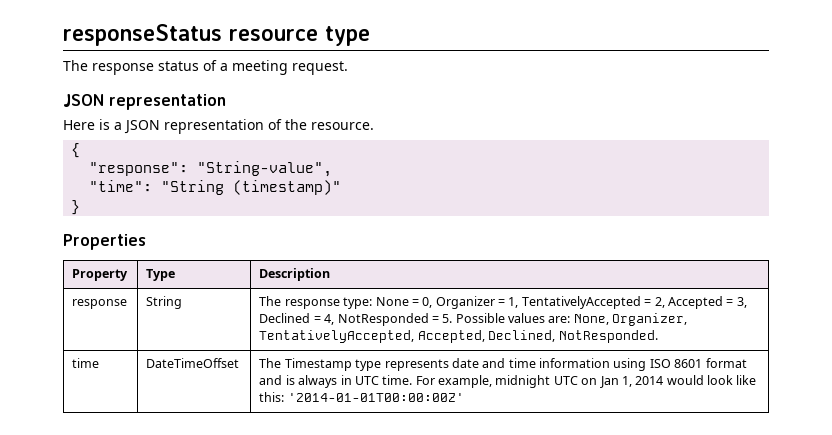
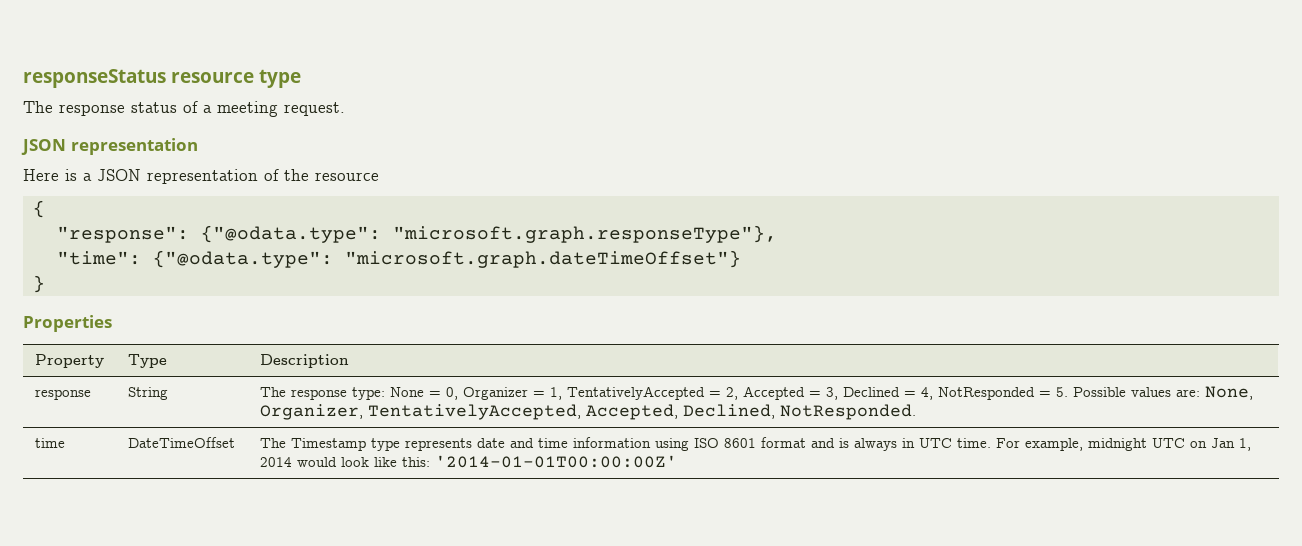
- Here is a JSON representation of the resource.
+ Here is a JSON representation of the resource
- "response": "String-value",
+ "response": {"@odata.type": "microsoft.graph.responseType"},
- "time": "String (timestamp)"
+ "time": {"@odata.type": "microsoft.graph.dateTimeOffset"}

